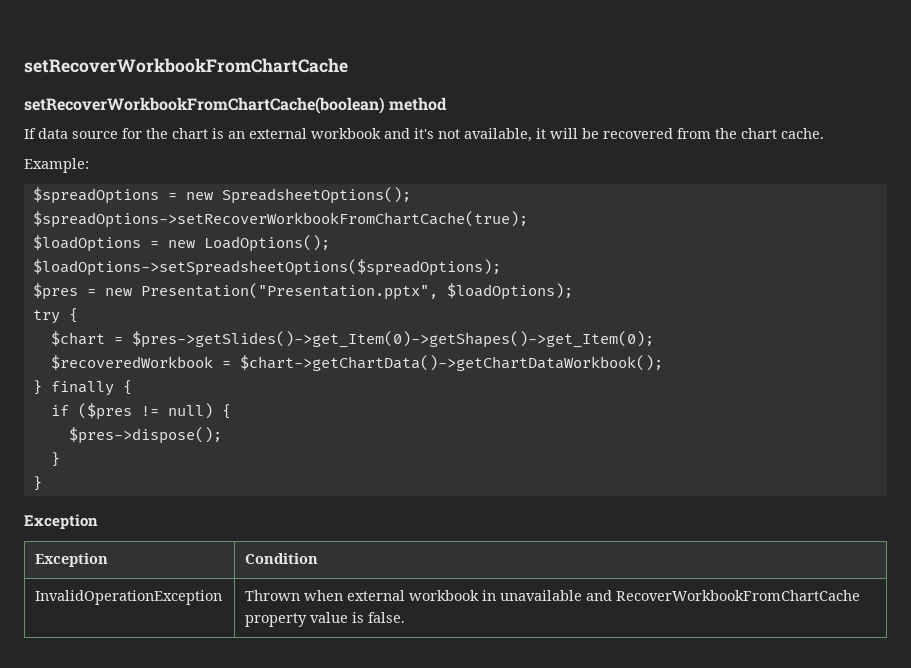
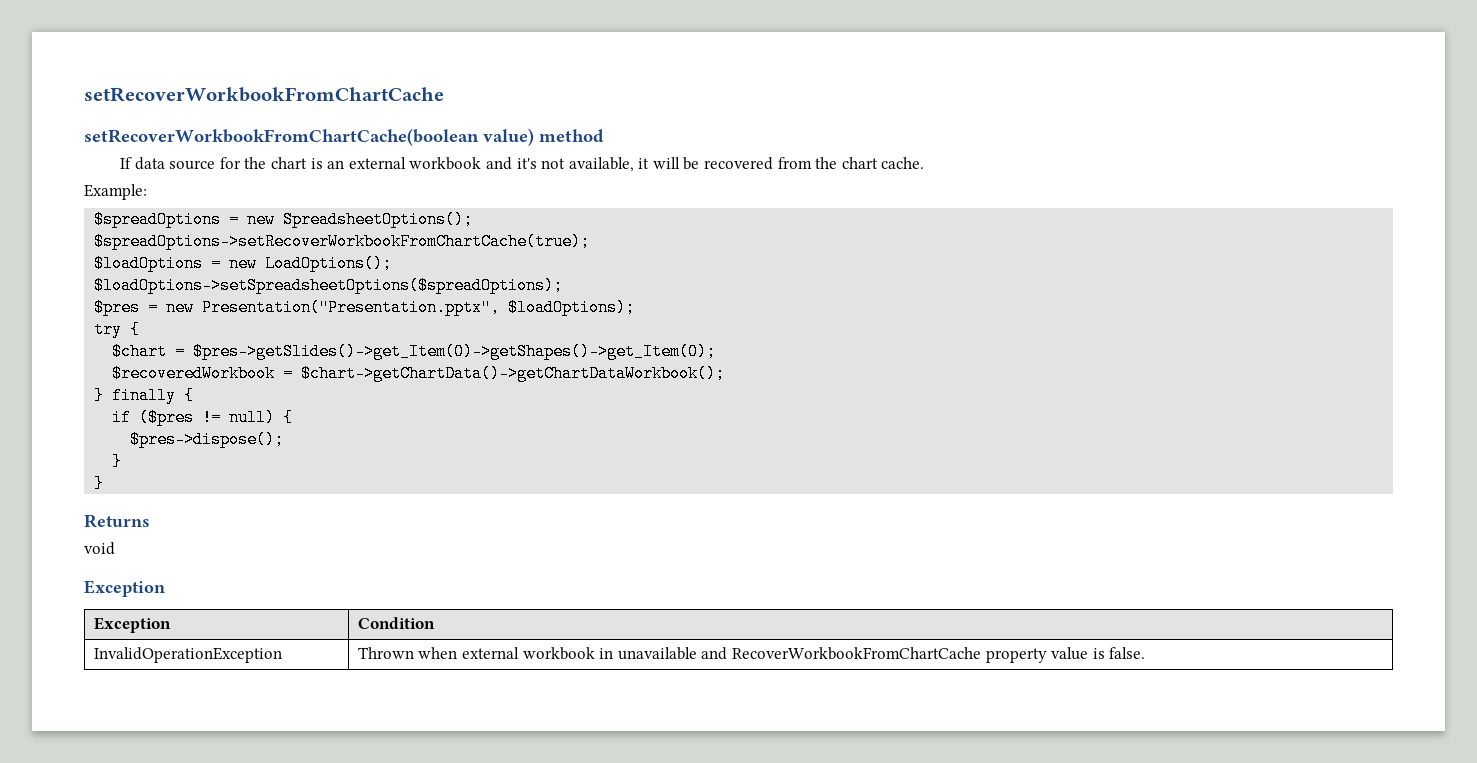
- setRecoverWorkbookFromChartCache(boolean) method
+ setRecoverWorkbookFromChartCache(boolean value) method
+ Returns
+ void

